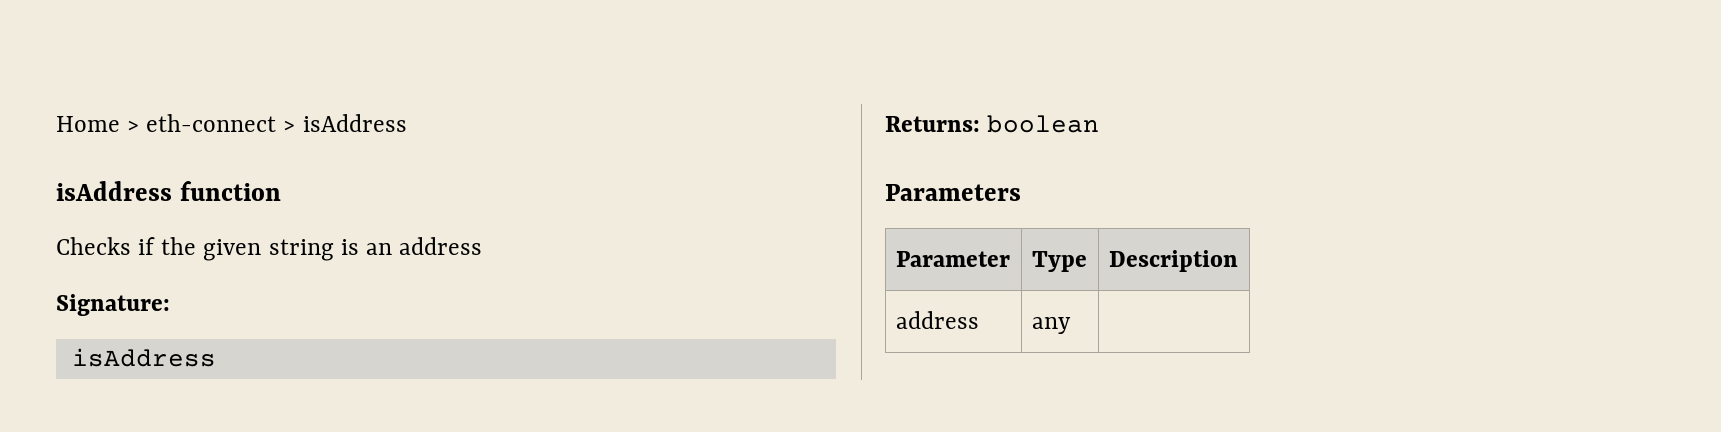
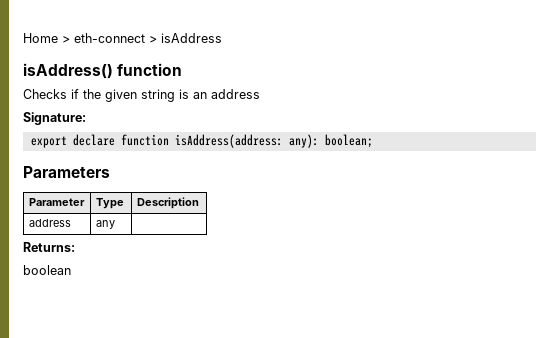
- isAddress function
+ isAddress() function
  Signature:
- isAddress
- Returns: boolean
+ export declare function isAddress(address: any): boolean;
+ Returns:
+ boolean

